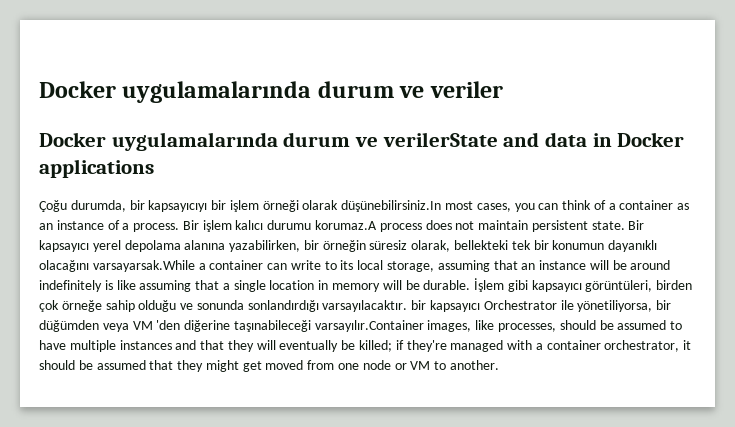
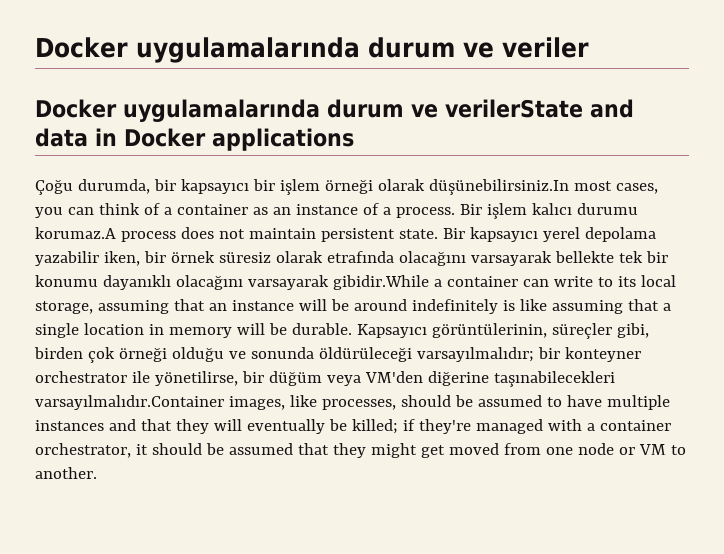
- Çoğu durumda, bir kapsayıcıyı bir işlem örneği olarak düşünebilirsiniz.In most cases, you can think of a container as an instance of a process.
+ Çoğu durumda, bir kapsayıcı bir işlem örneği olarak düşünebilirsiniz.In most cases, you can think of a container as an instance of a process.
- Bir kapsayıcı yerel depolama alanına yazabilirken, bir örneğin süresiz olarak, bellekteki tek bir konumun dayanıklı olacağını varsayarsak.While a container can write to its local storage, assuming that an instance will be around indefinitely is like assuming that a single location in memory will be durable.
+ Bir kapsayıcı yerel depolama yazabilir iken, bir örnek süresiz olarak etrafında olacağını varsayarak bellekte tek bir konumu dayanıklı olacağını varsayarak gibidir.While a container can write to its local storage, assuming that an instance will be around indefinitely is like assuming that a single location in memory will be durable.
- İşlem gibi kapsayıcı görüntüleri, birden çok örneğe sahip olduğu ve sonunda sonlandırdığı varsayılacaktır. bir kapsayıcı Orchestrator ile yönetiliyorsa, bir düğümden veya VM 'den diğerine taşınabileceği varsayılır.Container images, like processes, should be assumed to have multiple instances and that they will eventually be killed; if they're managed with a container orchestrator, it should be assumed that they might get moved from one node or VM to another.
+ Kapsayıcı görüntülerinin, süreçler gibi, birden çok örneği olduğu ve sonunda öldürüleceği varsayılmalıdır; bir konteyner orchestrator ile yönetilirse, bir düğüm veya VM'den diğerine taşınabilecekleri varsayılmalıdır.Container images, like processes, should be assumed to have multiple instances and that they will eventually be killed; if they're managed with a container orchestrator, it should be assumed that they might get moved from one node or VM to another.

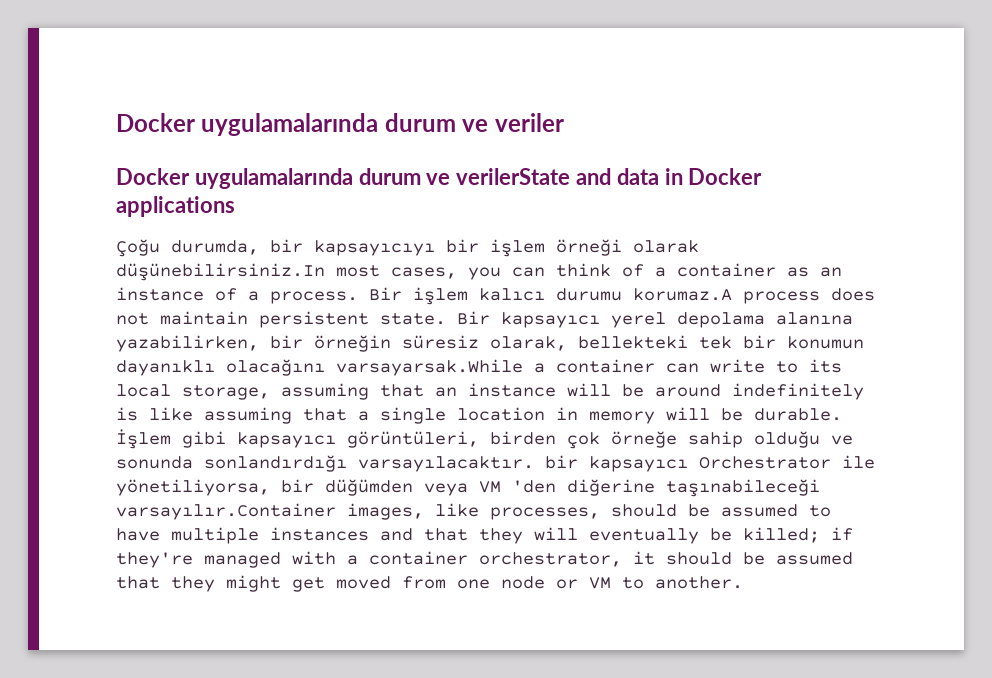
- Çoğu durumda, bir kapsayıcı bir işlem örneği olarak düşünebilirsiniz.In most cases, you can think of a container as an instance of a process.
+ Çoğu durumda, bir kapsayıcıyı bir işlem örneği olarak düşünebilirsiniz.In most cases, you can think of a container as an instance of a process.
- Bir kapsayıcı yerel depolama yazabilir iken, bir örnek süresiz olarak etrafında olacağını varsayarak bellekte tek bir konumu dayanıklı olacağını varsayarak gibidir.While a container can write to its local storage, assuming that an instance will be around indefinitely is like assuming that a single location in memory will be durable.
+ Bir kapsayıcı yerel depolama alanına yazabilirken, bir örneğin süresiz olarak, bellekteki tek bir konumun dayanıklı olacağını varsayarsak.While a container can write to its local storage, assuming that an instance will be around indefinitely is like assuming that a single location in memory will be durable.
- Kapsayıcı görüntülerinin, süreçler gibi, birden çok örneği olduğu ve sonunda öldürüleceği varsayılmalıdır; bir konteyner orchestrator ile yönetilirse, bir düğüm veya VM'den diğerine taşınabilecekleri varsayılmalıdır.Container images, like processes, should be assumed to have multiple instances and that they will eventually be killed; if they're managed with a container orchestrator, it should be assumed that they might get moved from one node or VM to another.
+ İşlem gibi kapsayıcı görüntüleri, birden çok örneğe sahip olduğu ve sonunda sonlandırdığı varsayılacaktır. bir kapsayıcı Orchestrator ile yönetiliyorsa, bir düğümden veya VM 'den diğerine taşınabileceği varsayılır.Container images, like processes, should be assumed to have multiple instances and that they will eventually be killed; if they're managed with a container orchestrator, it should be assumed that they might get moved from one node or VM to another.

